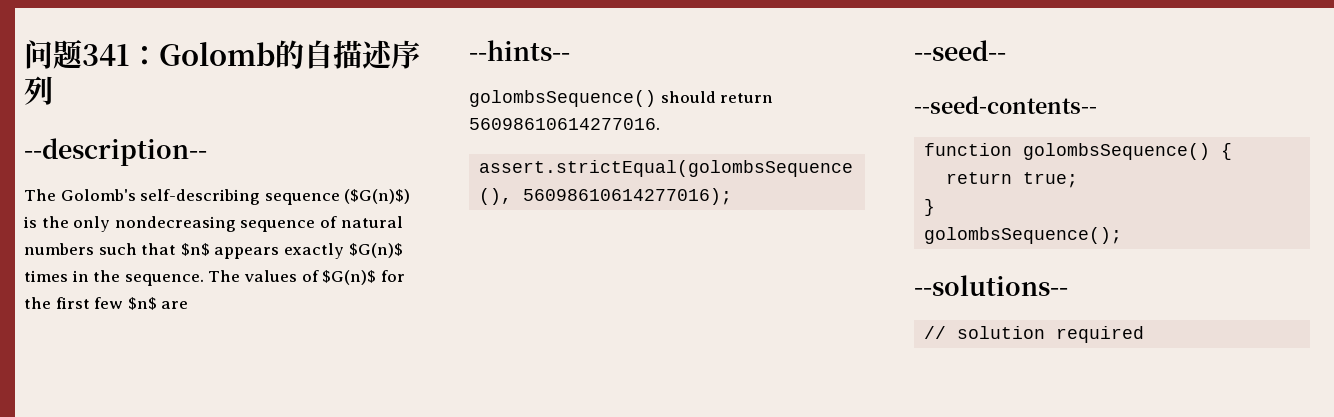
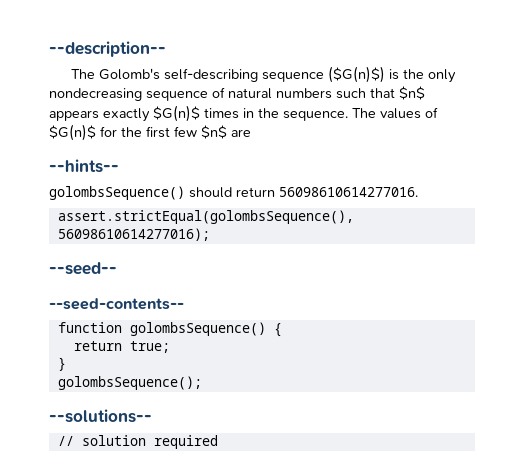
- 问题341：Golomb的自描述序列

